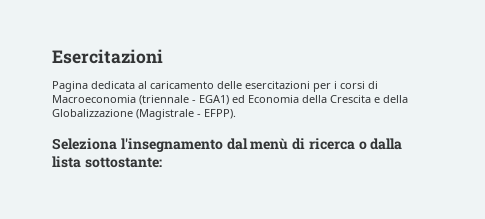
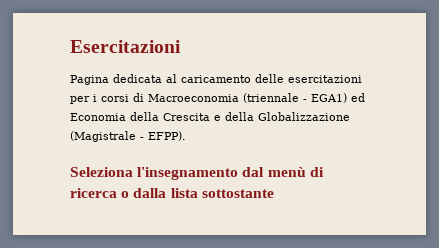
- Seleziona l'insegnamento dal menù di ricerca o dalla lista sottostante:
+ Seleziona l'insegnamento dal menù di ricerca o dalla lista sottostante

